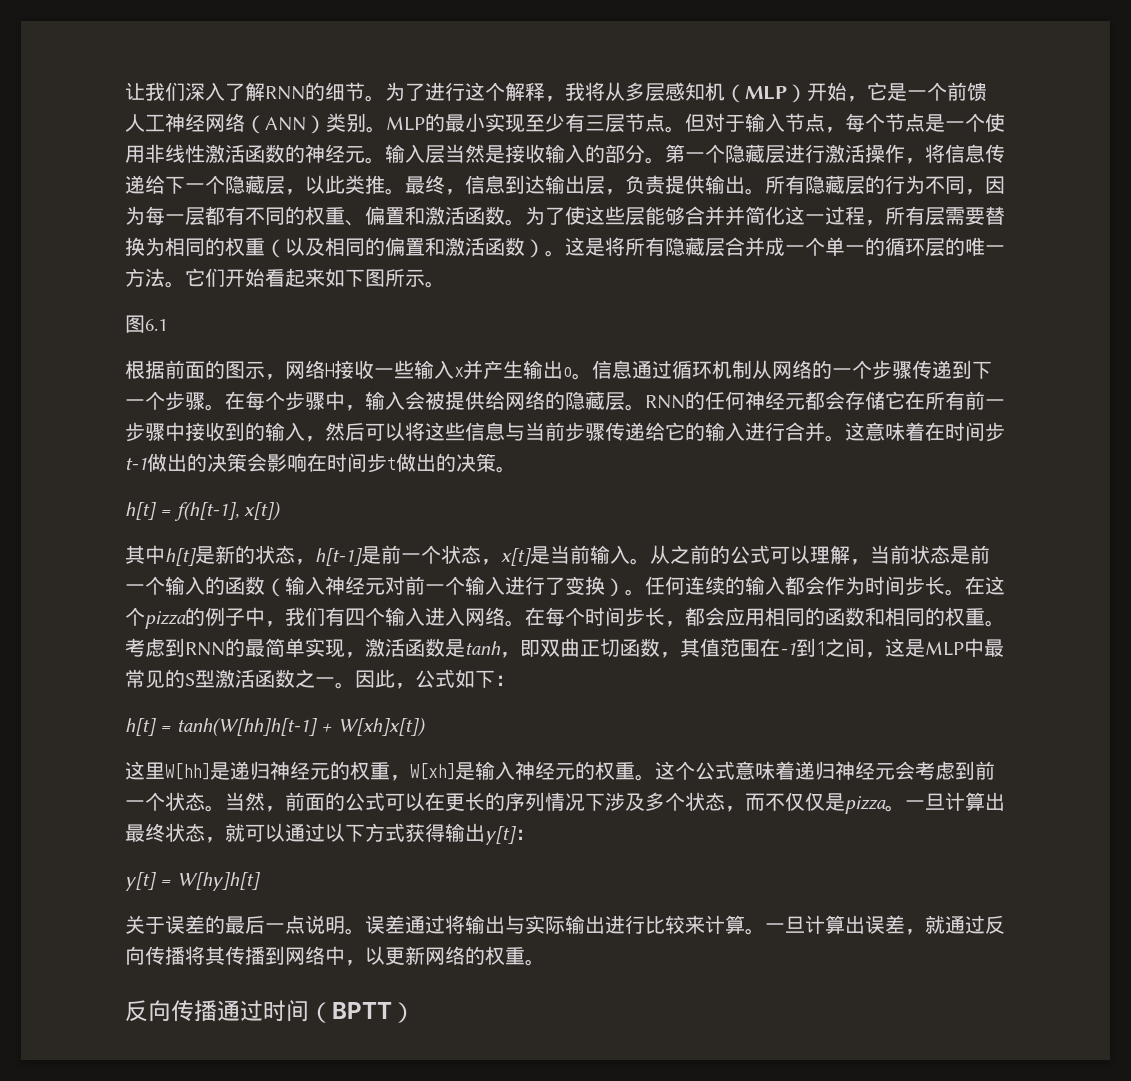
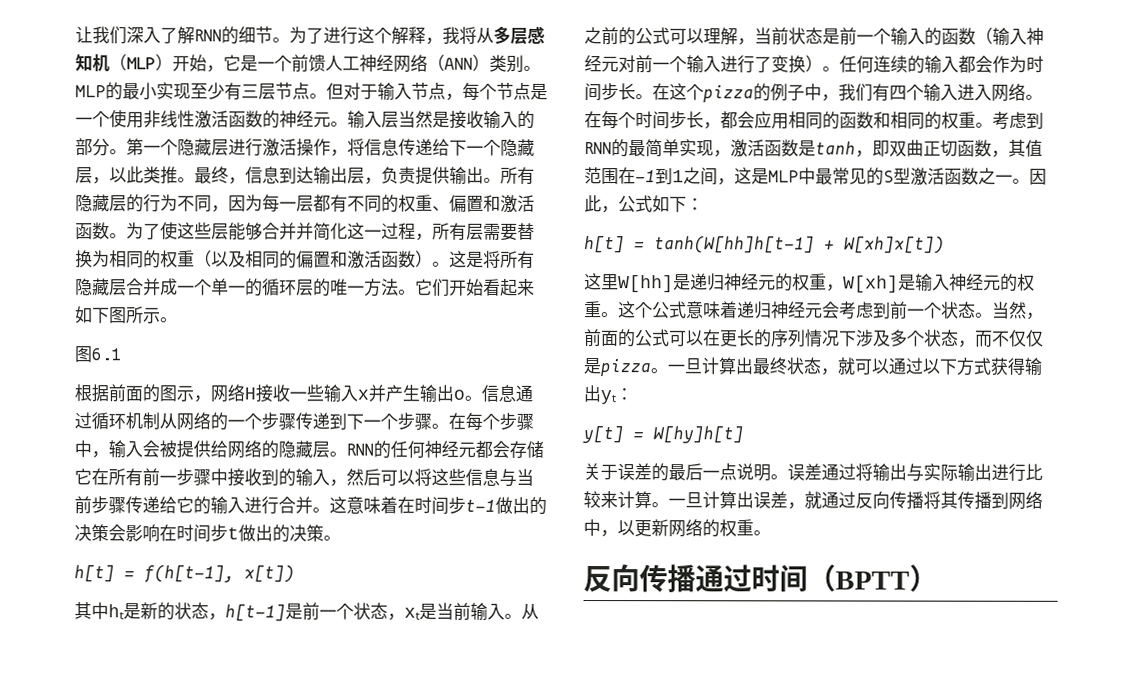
- 其中h[t]是新的状态，h[t-1]是前一个状态，x[t]是当前输入。
+ 其中hₜ是新的状态，h[t-1]是前一个状态，xₜ是当前输入。
- 一旦计算出最终状态，就可以通过以下方式获得输出y[t]：
+ 一旦计算出最终状态，就可以通过以下方式获得输出yₜ：

